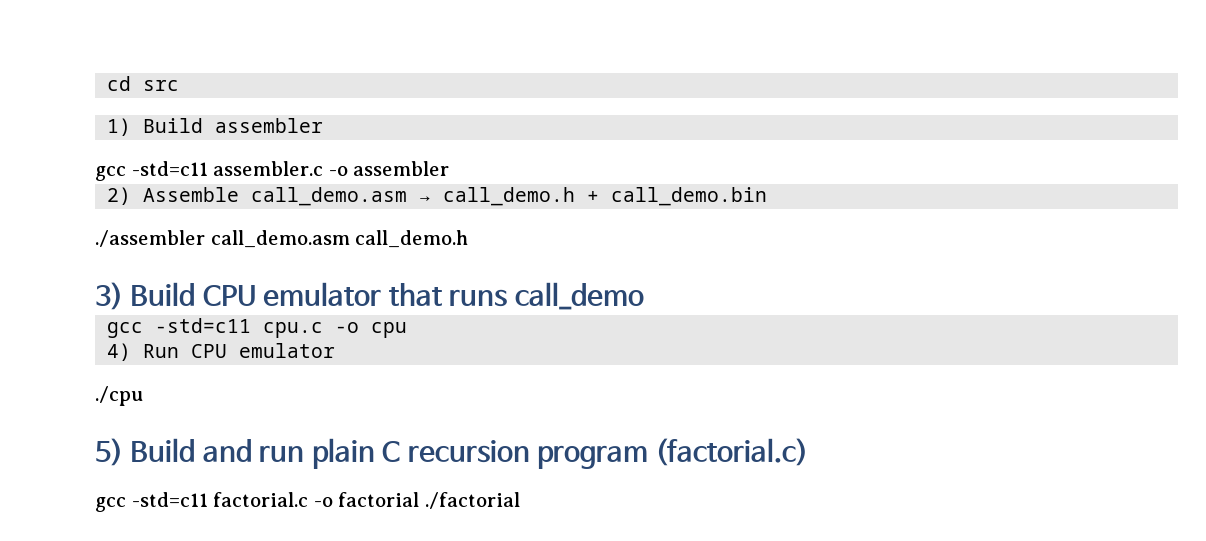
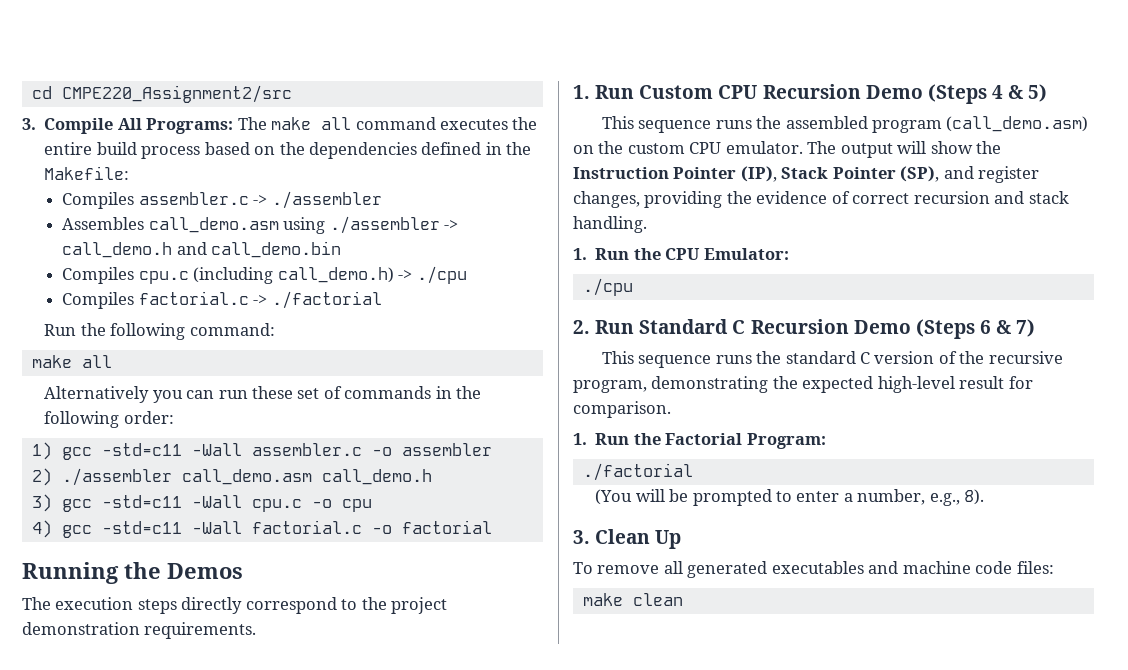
- cd src
+ cd CMPE220_Assignment2/src
+ 3. Compile All Programs: The make all command executes the entire build process based on the dependencies defined in the Makefile:
+ Compiles assembler.c -> ./assembler
+ Assembles call_demo.asm using ./assembler -> call_demo.h and call_demo.bin
+ Compiles cpu.c (including call_demo.h) -> ./cpu
+ Compiles factorial.c -> ./factorial
+ Run the following command:
+ make all
+ Alternatively you can run these set of commands in the following order:
- 1) Build assembler
- gcc -std=c11 assembler.c -o assembler
+ 1) gcc -std=c11 -Wall assembler.c -o assembler
- 2) Assemble call_demo.asm → call_demo.h + call_demo.bin
- ./assembler call_demo.asm call_demo.h
- 3) Build CPU emulator that runs call_demo
- gcc -std=c11 cpu.c -o cpu
+ 2) ./assembler call_demo.asm call_demo.h
+ 3) gcc -std=c11 -Wall cpu.c -o cpu
- 4) Run CPU emulator
+ 4) gcc -std=c11 -Wall factorial.c -o factorial
+ Running the Demos
+ The execution steps directly correspond to the project demonstration requirements.
+ 1. Run Custom CPU Recursion Demo (Steps 4 & 5)
+ This sequence runs the assembled program (call_demo.asm) on the custom CPU emulator. The output will show the Instruction Pointer (IP), Stack Pointer (SP), and register changes, providing the evidence of correct recursion and stack handling.
+ 1. Run the CPU Emulator:
  ./cpu
- 5) Build and run plain C recursion program (factorial.c)
- gcc -std=c11 factorial.c -o factorial ./factorial
+ 2. Run Standard C Recursion Demo (Steps 6 & 7)
+ This sequence runs the standard C version of the recursive program, demonstrating the expected high-level result for comparison.
+ 1. Run the Factorial Program:
+ ./factorial
+ (You will be prompted to enter a number, e.g., 8).
+ 3. Clean Up
+ To remove all generated executables and machine code files:
+ make clean

